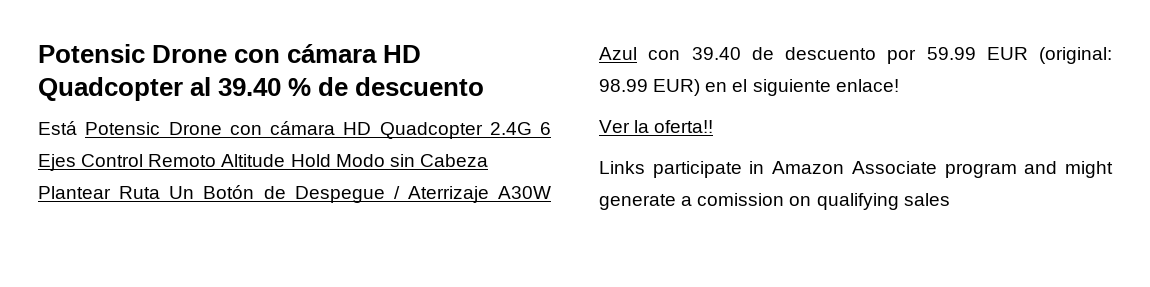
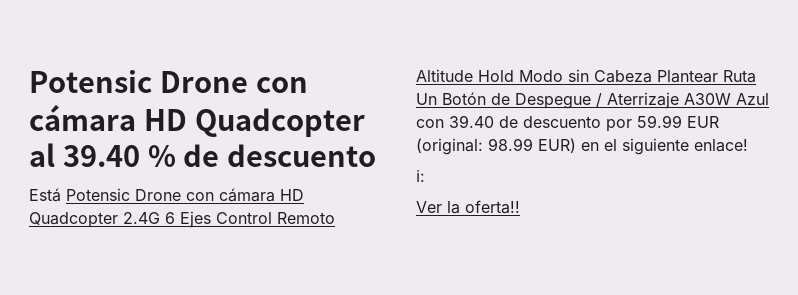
+ ℹ:
- Links participate in Amazon Associate program and might generate a comission on qualifying sales

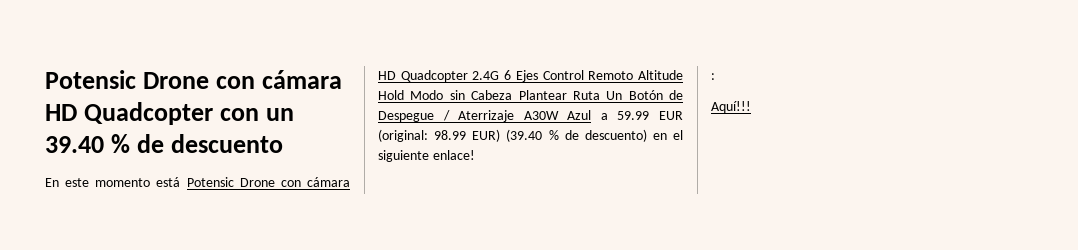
- Potensic Drone con cámara HD Quadcopter al 39.40 % de descuento
+ Potensic Drone con cámara HD Quadcopter con un 39.40 % de descuento
- Está Potensic Drone con cámara HD Quadcopter 2.4G 6 Ejes Control Remoto Altitude Hold Modo sin Cabeza Plantear Ruta Un Botón de Despegue / Aterrizaje A30W Azul con 39.40 de descuento por 59.99 EUR (original: 98.99 EUR) en el siguiente enlace!
+ En este momento está Potensic Drone con cámara HD Quadcopter 2.4G 6 Ejes Control Remoto Altitude Hold Modo sin Cabeza Plantear Ruta Un Botón de Despegue / Aterrizaje A30W Azul a 59.99 EUR (original: 98.99 EUR) (39.40 % de descuento) en el siguiente enlace!
- ℹ:
- Ver la oferta!!
+ :
+ Aquí!!!

